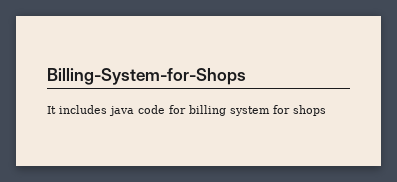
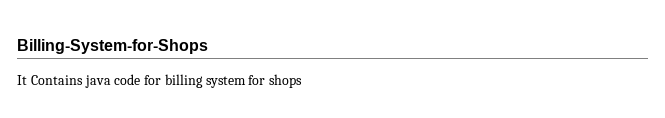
- It includes java code for billing system for shops
+ It Contains java code for billing system for shops

